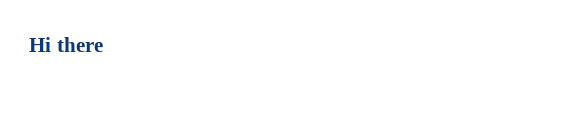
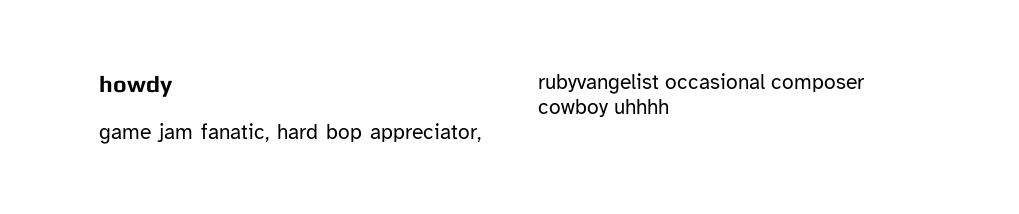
- Hi there
+ howdy
+ game jam fanatic, hard bop appreciator, rubyvangelist occasional composer cowboy uhhhh

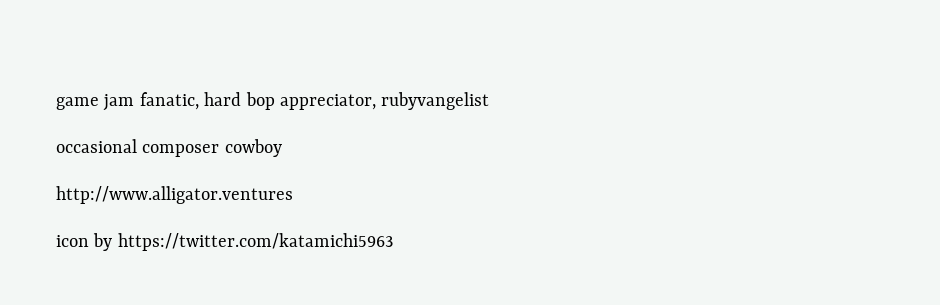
- howdy
- game jam fanatic, hard bop appreciator, rubyvangelist occasional composer cowboy uhhhh
+ game jam fanatic, hard bop appreciator, rubyvangelist
+ occasional composer cowboy
+ http://www.alligator.ventures
+ icon by https://twitter.com/katamichi5963

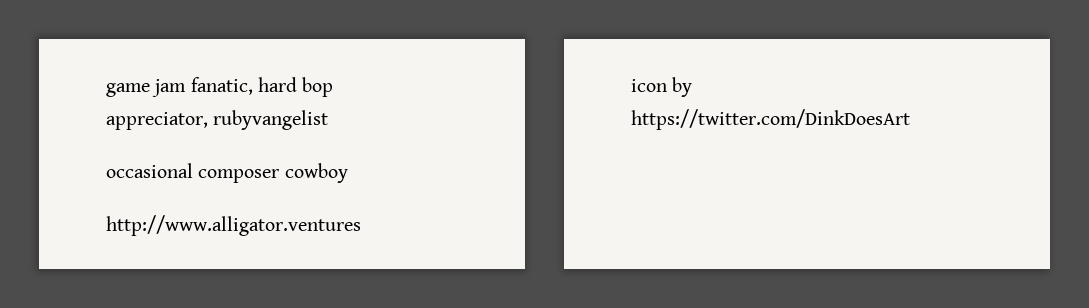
- icon by https://twitter.com/katamichi5963
+ icon by https://twitter.com/DinkDoesArt

